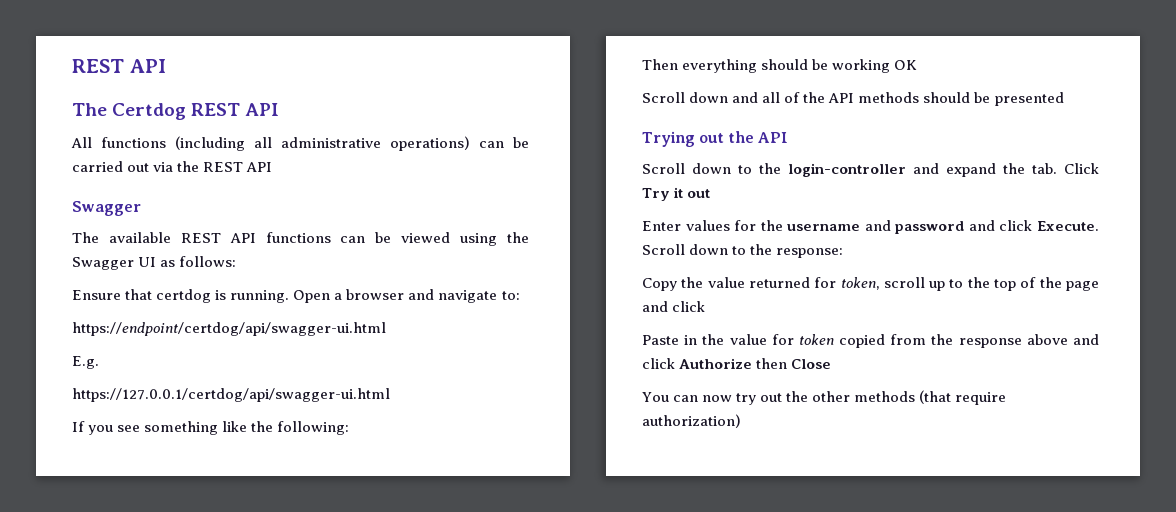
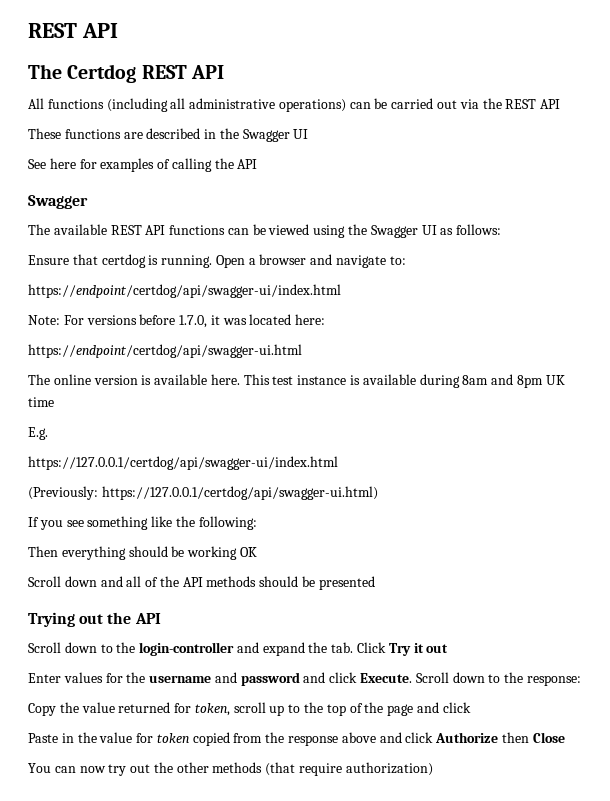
+ These functions are described in the Swagger UI
+ See here for examples of calling the API
+ https://endpoint/certdog/api/swagger-ui/index.html
+ Note: For versions before 1.7.0, it was located here:
  https://endpoint/certdog/api/swagger-ui.html
+ The online version is available here. This test instance is available during 8am and 8pm UK time
  E.g.
- https://127.0.0.1/certdog/api/swagger-ui.html
+ https://127.0.0.1/certdog/api/swagger-ui/index.html
+ (Previously: https://127.0.0.1/certdog/api/swagger-ui.html)

